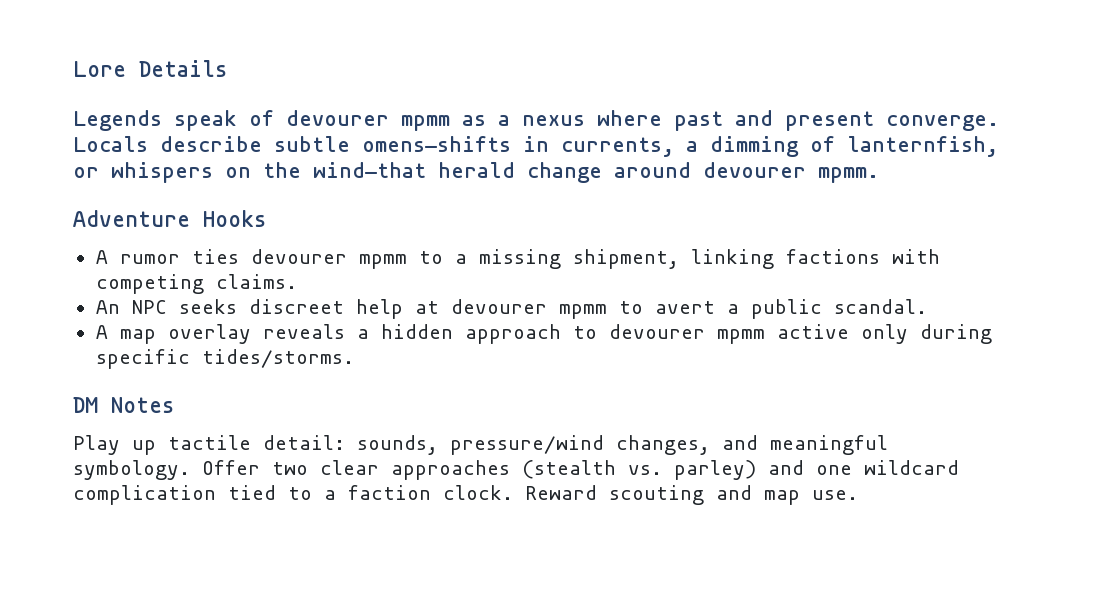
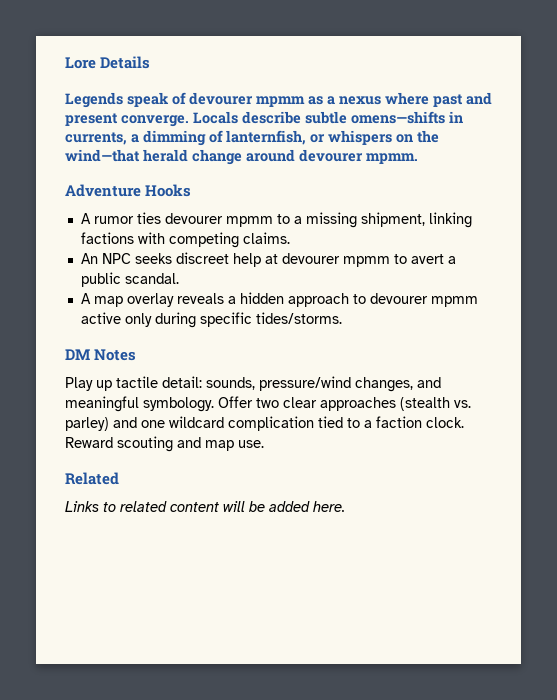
+ Related
+ Links to related content will be added here.

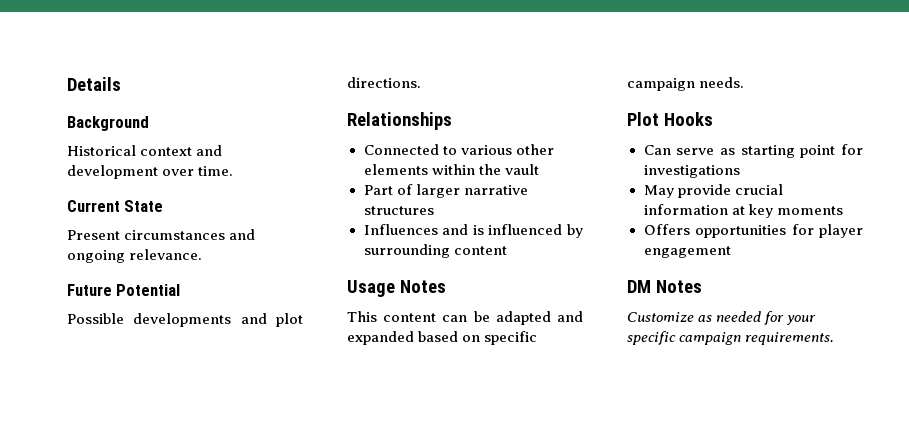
- Lore Details
+ Details
- Legends speak of devourer mpmm as a nexus where past and present converge. Locals describe subtle omens—shifts in currents, a dimming of lanternfish, or whispers on the wind—that herald change around devourer mpmm.
- Adventure Hooks
- A rumor ties devourer mpmm to a missing shipment, linking factions with competing claims.
- An NPC seeks discreet help at devourer mpmm to avert a public scandal.
- A map overlay reveals a hidden approach to devourer mpmm active only during specific tides/storms.
+ Background
+ Historical context and development over time.
+ Current State
+ Present circumstances and ongoing relevance.
+ Future Potential
+ Possible developments and plot directions.
+ Relationships
+ Connected to various other elements within the vault
+ Part of larger narrative structures
+ Influences and is influenced by surrounding content
+ Usage Notes
+ This content can be adapted and expanded based on specific campaign needs.
+ Plot Hooks
+ Can serve as starting point for investigations
+ May provide crucial information at key moments
+ Offers opportunities for player engagement
  DM Notes
- Play up tactile detail: sounds, pressure/wind changes, and meaningful symbology. Offer two clear approaches (stealth vs. parley) and one wildcard complication tied to a faction clock. Reward scouting and map use.
- Related
- Links to related content will be added here.
+ Customize as needed for your specific campaign requirements.

